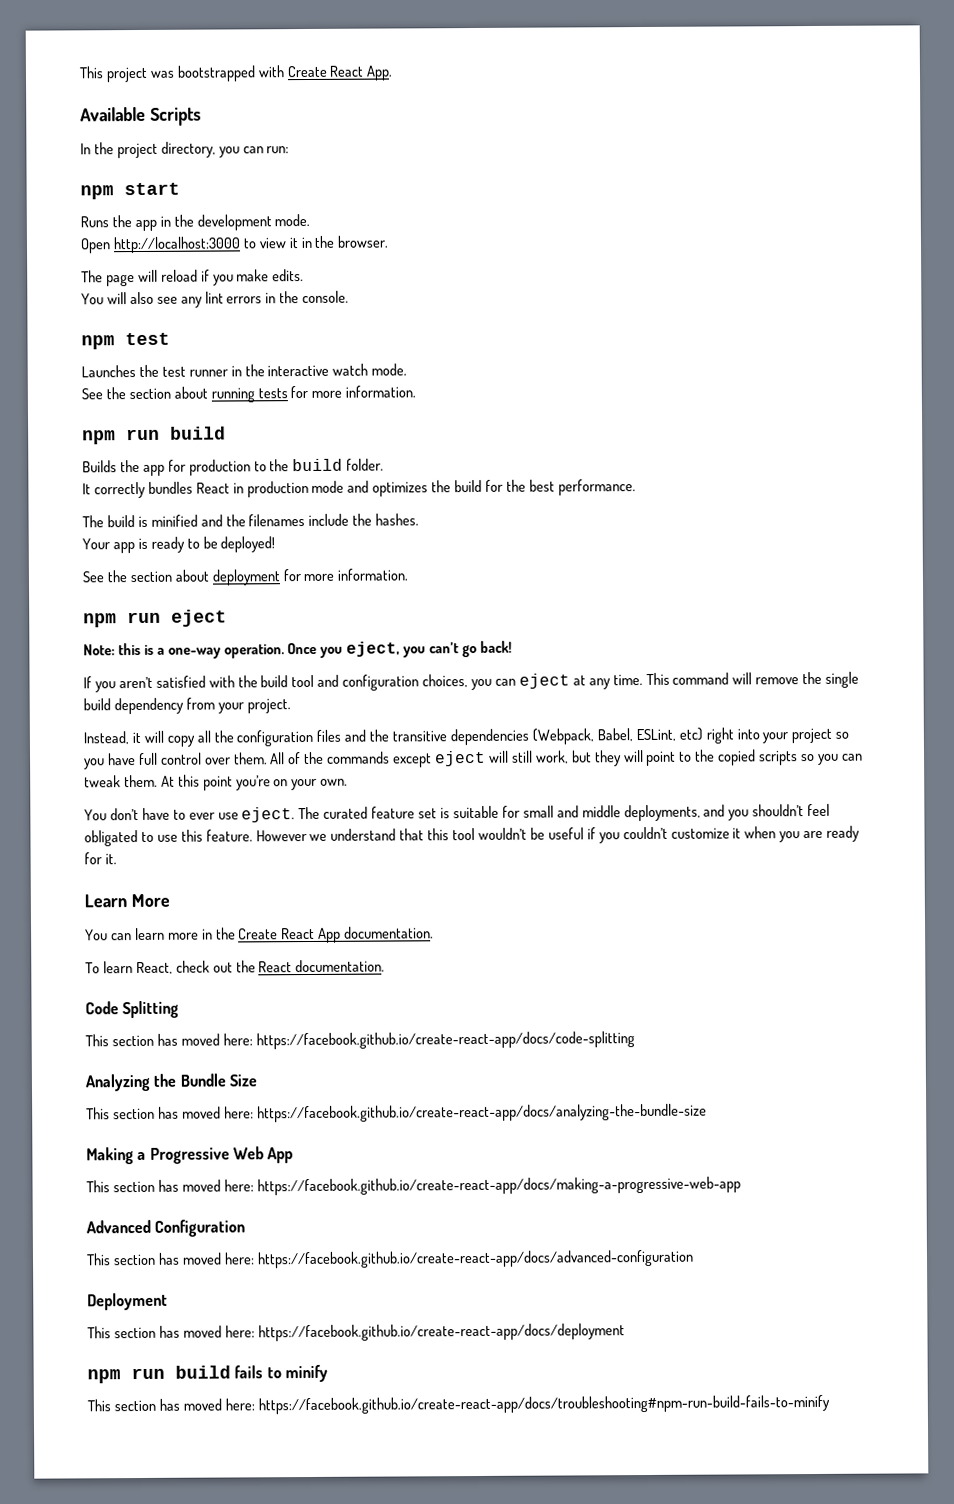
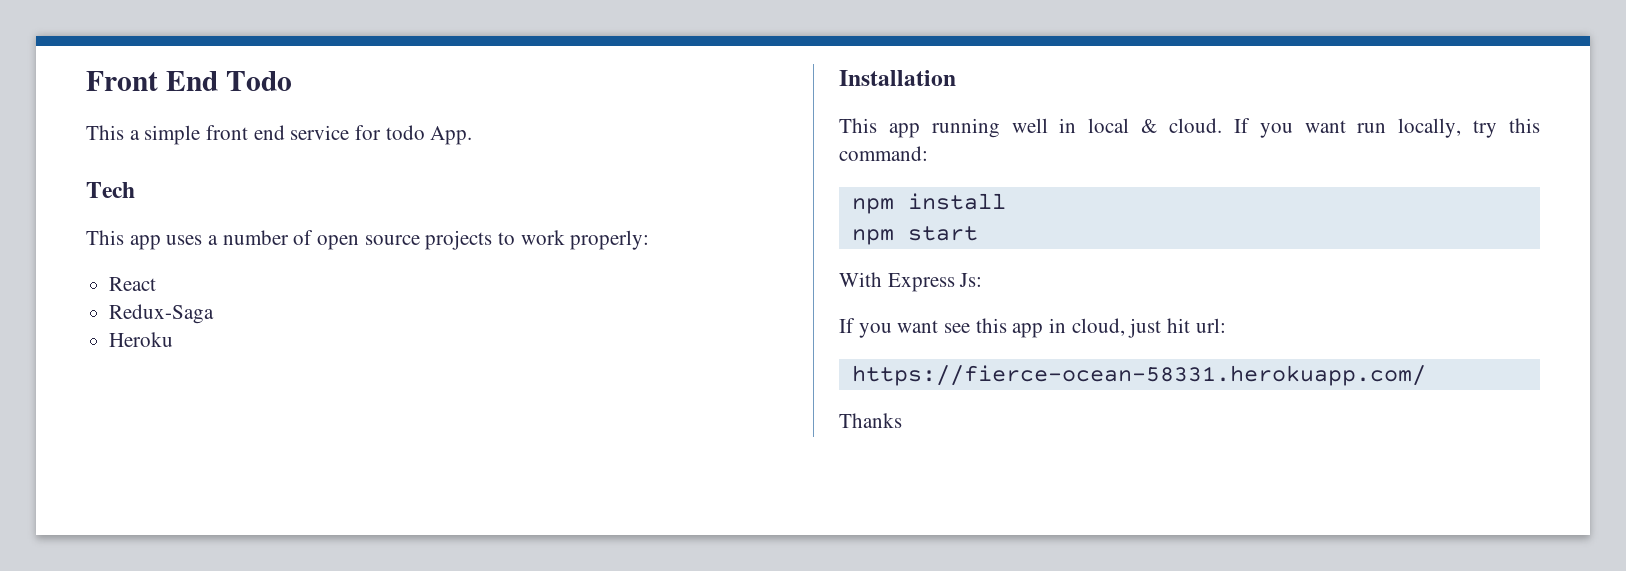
- This project was bootstrapped with Create React App.
- Available Scripts
- In the project directory, you can run:
+ Front End Todo
+ This a simple front end service for todo App.
+ Tech
+ This app uses a number of open source projects to work properly:
+ React
+ Redux-Saga
+ Heroku
+ Installation
+ This app running well in local & cloud. If you want run locally, try this command:
+ npm install
  npm start
- Runs the app in the development mode.
- Open http://localhost:3000 to view it in the browser.
- The page will reload if you make edits.
- You will also see any lint errors in the console.
- npm test
- Launches the test runner in the interactive watch mode.
- See the section about running tests for more information.
- npm run build
- Builds the app for production to the build folder.
- It correctly bundles React in production mode and optimizes the build for the best performance.
- The build is minified and the filenames include the hashes.
- Your app is ready to be deployed!
- See the section about deployment for more information.
- npm run eject
- Note: this is a one-way operation. Once you eject, you can’t go back!
- If you aren’t satisfied with the build tool and configuration choices, you can eject at any time. This command will remove the single build dependency from your project.
- Instead, it will copy all the configuration files and the transitive dependencies (Webpack, Babel, ESLint, etc) right into your project so you have full control over them. All of the commands except eject will still work, but they will point to the copied scripts so you can tweak them. At this point you’re on your own.
- You don’t have to ever use eject. The curated feature set is suitable for small and middle deployments, and you shouldn’t feel obligated to use this feature. However we understand that this tool wouldn’t be useful if you couldn’t customize it when you are ready for it.
- Learn More
- You can learn more in the Create React App documentation.
- To learn React, check out the React documentation.
- Code Splitting
- This section has moved here: https://facebook.github.io/create-react-app/docs/code-splitting
- Analyzing the Bundle Size
- This section has moved here: https://facebook.github.io/create-react-app/docs/analyzing-the-bundle-size
- Making a Progressive Web App
- This section has moved here: https://facebook.github.io/create-react-app/docs/making-a-progressive-web-app
- Advanced Configuration
- This section has moved here: https://facebook.github.io/create-react-app/docs/advanced-configuration
- Deployment
- This section has moved here: https://facebook.github.io/create-react-app/docs/deployment
- npm run build fails to minify
- This section has moved here: https://facebook.github.io/create-react-app/docs/troubleshooting#npm-run-build-fails-to-minify
+ With Express Js:
+ If you want see this app in cloud, just hit url:
+ https://fierce-ocean-58331.herokuapp.com/
+ Thanks

